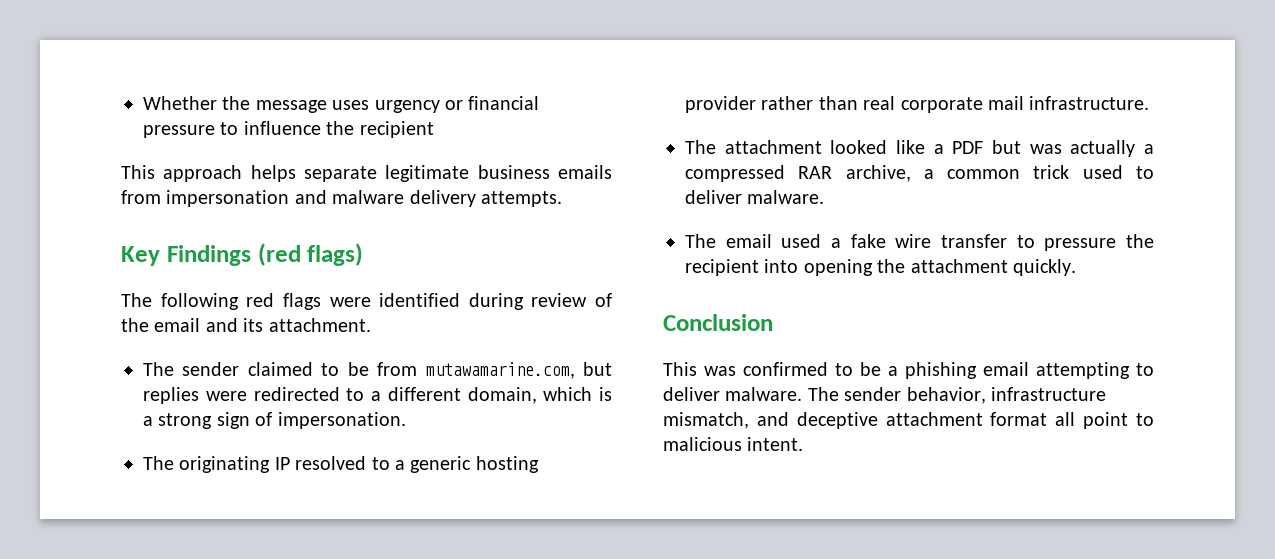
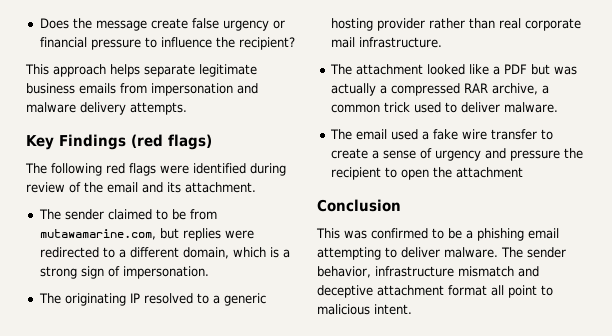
- Whether the message uses urgency or financial pressure to influence the recipient
+ Does the message create false urgency or financial pressure to influence the recipient?
- The email used a fake wire transfer to pressure the recipient into opening the attachment quickly.
+ The email used a fake wire transfer to create a sense of urgency and pressure the recipient to open the attachment
- The sender behavior, infrastructure mismatch, and deceptive attachment format all point to malicious intent.
+ The sender behavior, infrastructure mismatch and deceptive attachment format all point to malicious intent.

